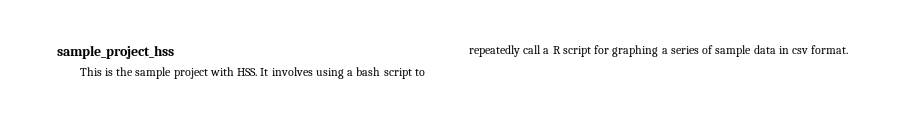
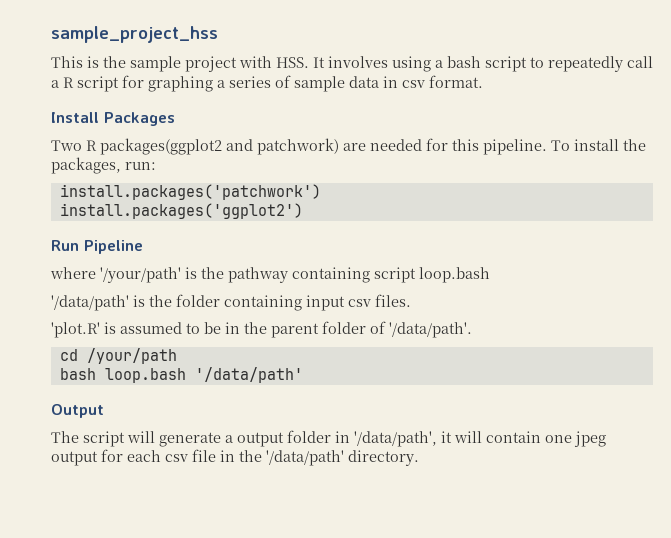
+ Install Packages
+ Two R packages(ggplot2 and patchwork) are needed for this pipeline. To install the packages, run:
+ install.packages('patchwork')
+ install.packages('ggplot2')
+ Run Pipeline
+ where '/your/path' is the pathway containing script loop.bash
+ '/data/path' is the folder containing input csv files.
+ 'plot.R' is assumed to be in the parent folder of '/data/path'.
+ cd /your/path
+ bash loop.bash '/data/path'
+ Output
+ The script will generate a output folder in '/data/path', it will contain one jpeg output for each csv file in the '/data/path' directory.

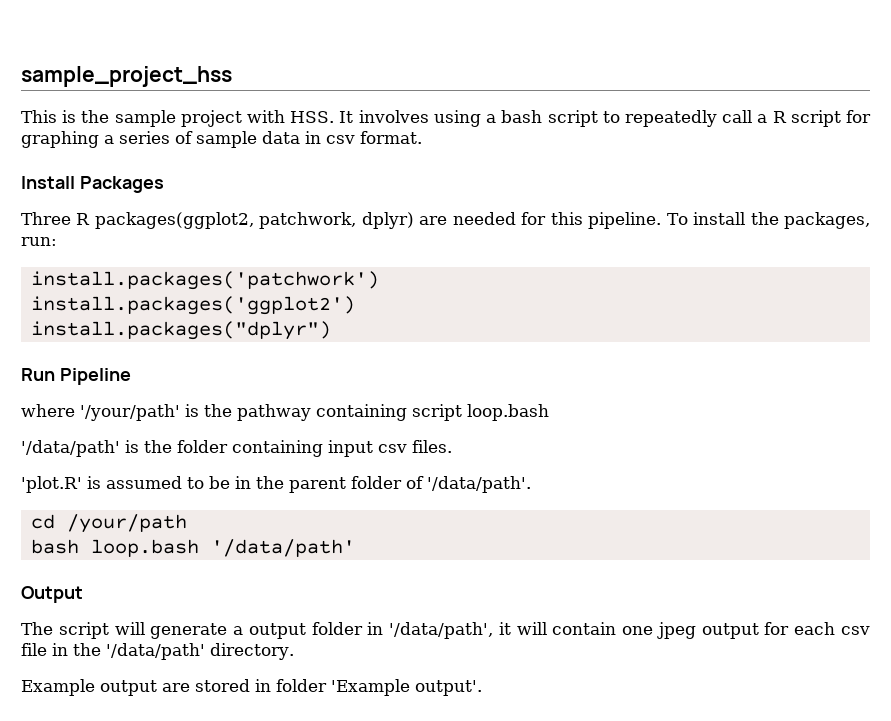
- Two R packages(ggplot2 and patchwork) are needed for this pipeline.
+ Three R packages(ggplot2, patchwork, dplyr) are needed for this pipeline.
+ install.packages("dplyr")
+ Example output are stored in folder 'Example output'.

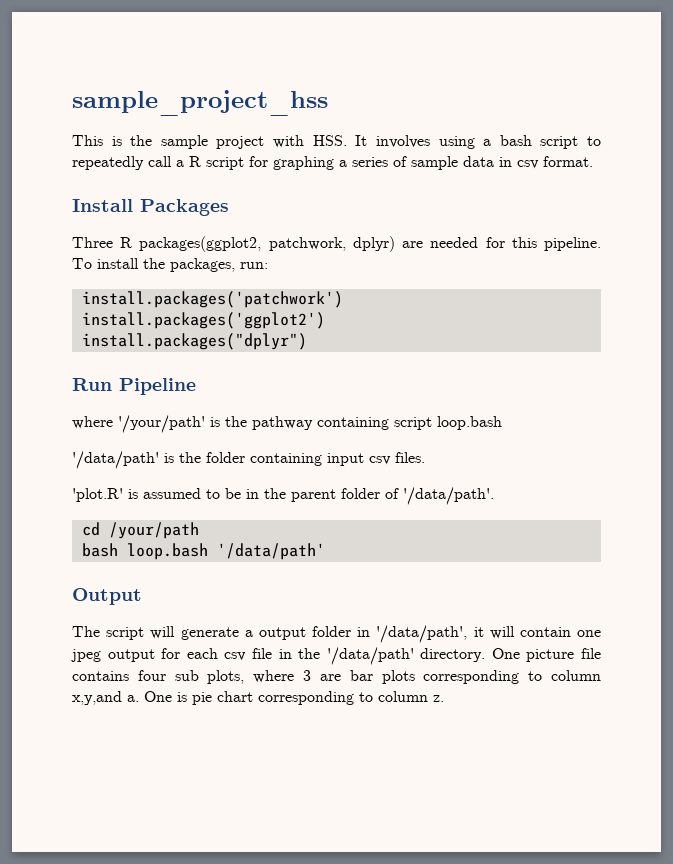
- The script will generate a output folder in '/data/path', it will contain one jpeg output for each csv file in the '/data/path' directory.
- Example output are stored in folder 'Example output'.
+ The script will generate a output folder in '/data/path', it will contain one jpeg output for each csv file in the '/data/path' directory. One picture file contains four sub plots, where 3 are bar plots corresponding to column x,y,and a. One is pie chart corresponding to column z.

